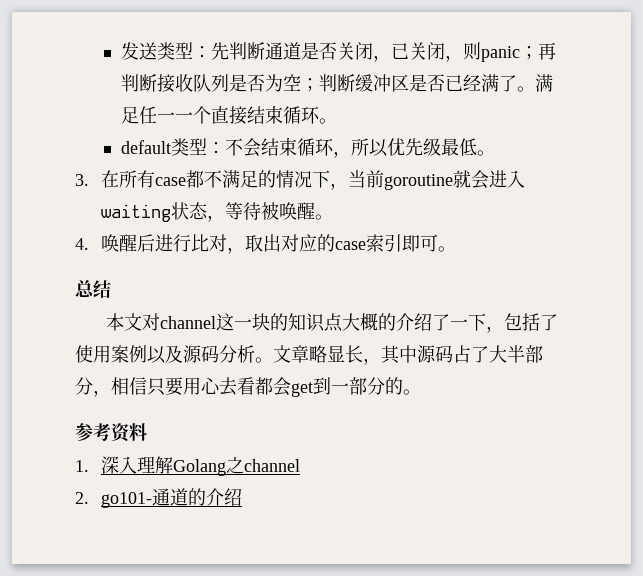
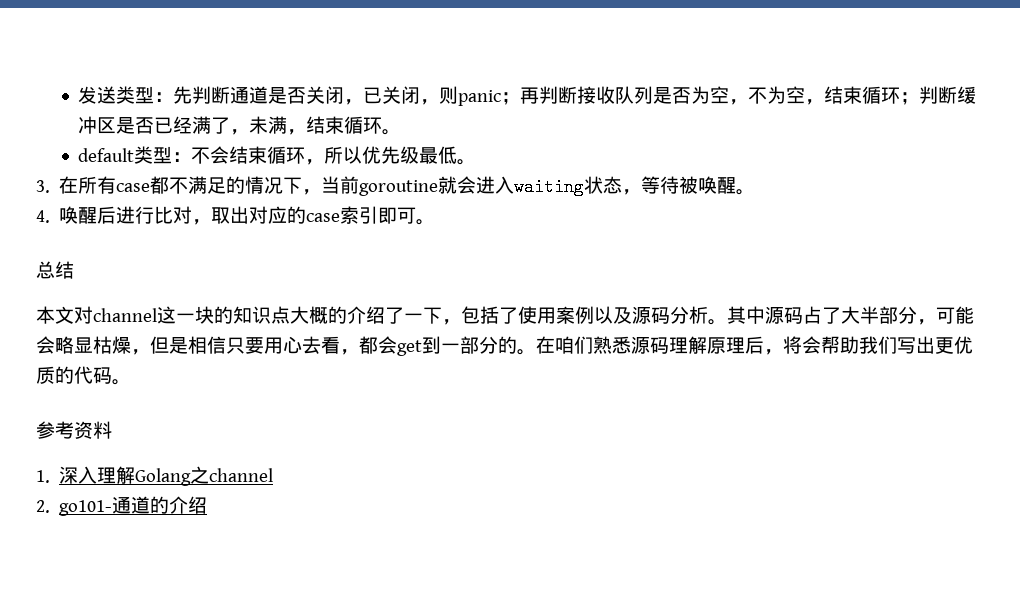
- 发送类型：先判断通道是否关闭，已关闭，则panic；再判断接收队列是否为空；判断缓冲区是否已经满了。满足任一一个直接结束循环。
+ 发送类型：先判断通道是否关闭，已关闭，则panic；再判断接收队列是否为空，不为空，结束循环；判断缓冲区是否已经满了，未满，结束循环。
- 文章略显长，其中源码占了大半部分，相信只要用心去看都会get到一部分的。
+ 其中源码占了大半部分，可能会略显枯燥，但是相信只要用心去看，都会get到一部分的。在咱们熟悉源码理解原理后，将会帮助我们写出更优质的代码。

